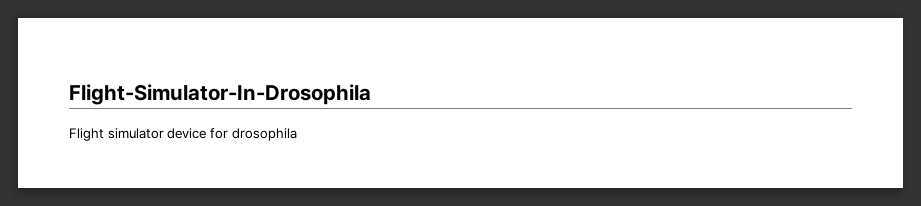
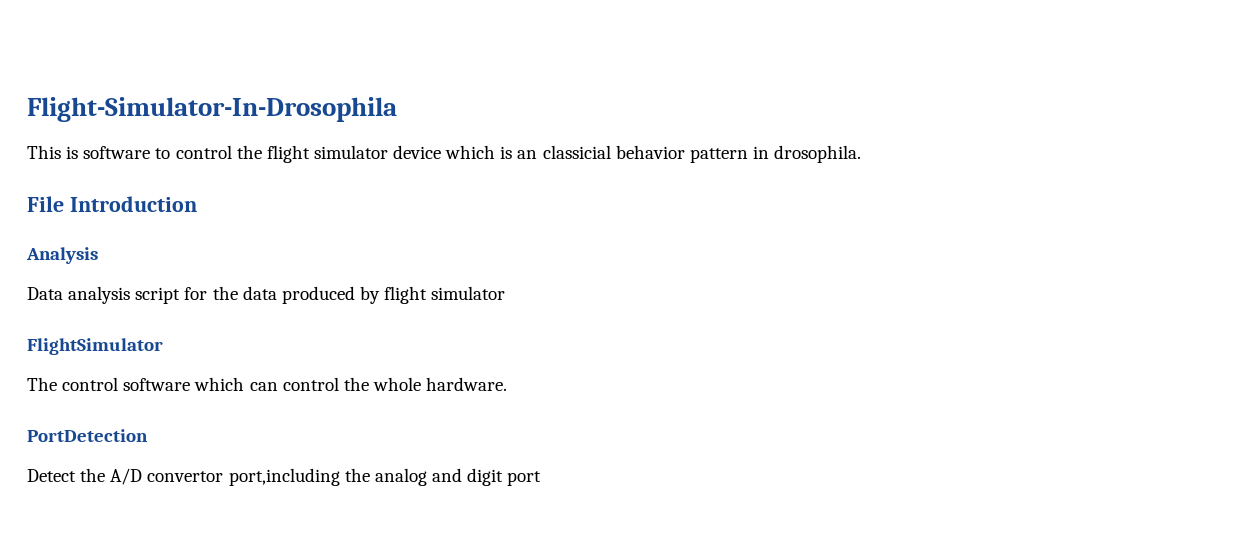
- Flight simulator device for drosophila
+ This is software to control the flight simulator device which is an classicial behavior pattern in drosophila.
+ File Introduction
+ Analysis
+ Data analysis script for the data produced by flight simulator
+ FlightSimulator
+ The control software which can control the whole hardware.
+ PortDetection
+ Detect the A/D convertor port,including the analog and digit port

